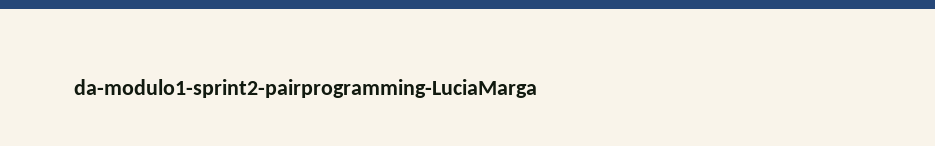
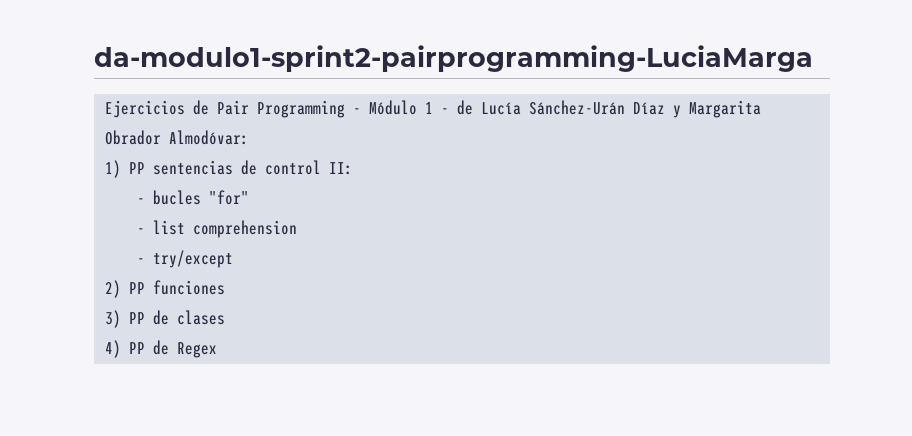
+ Ejercicios de Pair Programming - Módulo 1 - de Lucía Sánchez-Urán Díaz y Margarita Obrador Almodóvar:
+ 1) PP sentencias de control II:
+ - bucles "for"
+ - list comprehension
+ - try/except
+ 2) PP funciones
+ 3) PP de clases
+ 4) PP de Regex

